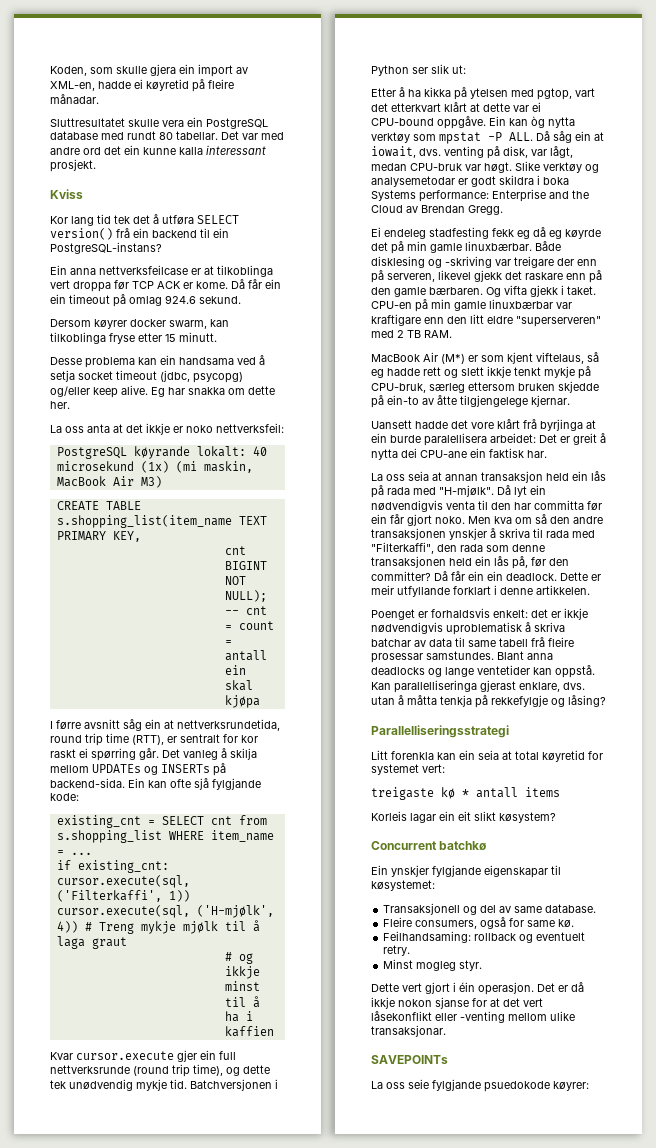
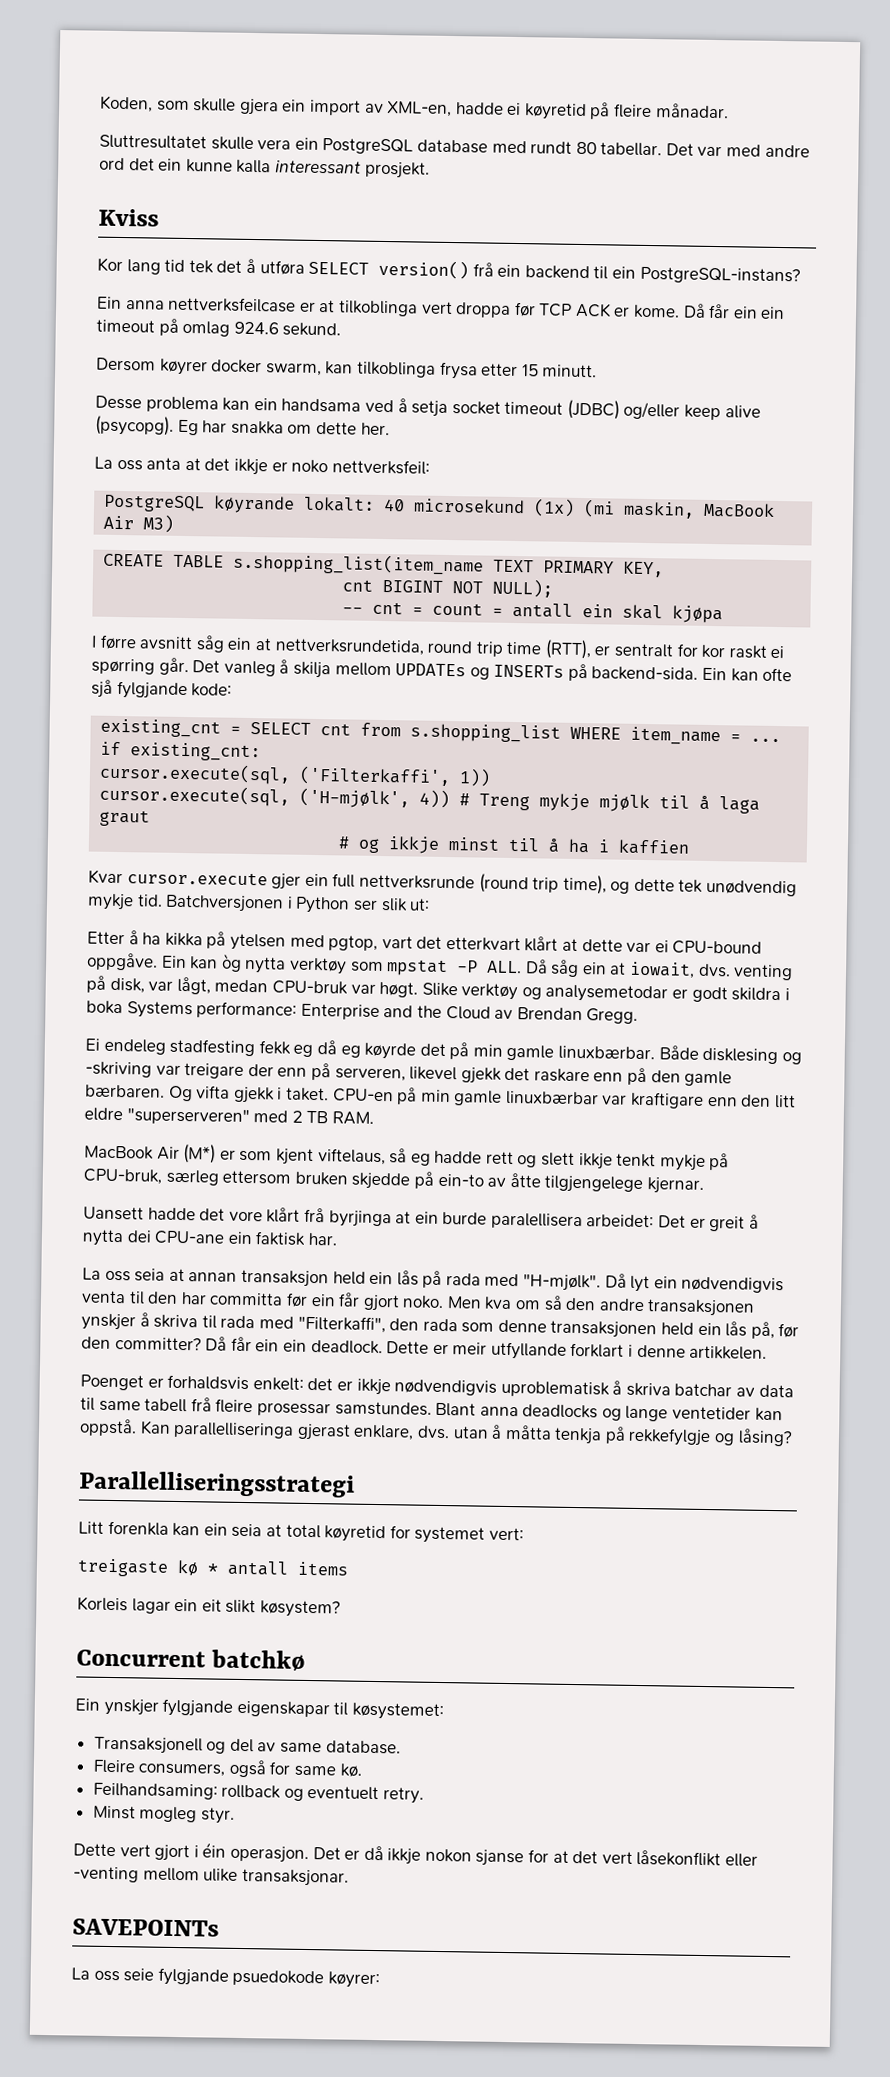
- Dersom køyrer docker swarm, kan tilkoblinga fryse etter 15 minutt.
+ Dersom køyrer docker swarm, kan tilkoblinga frysa etter 15 minutt.
- Desse problema kan ein handsama ved å setja socket timeout (jdbc, psycopg) og/eller keep alive.
+ Desse problema kan ein handsama ved å setja socket timeout (JDBC) og/eller keep alive (psycopg).

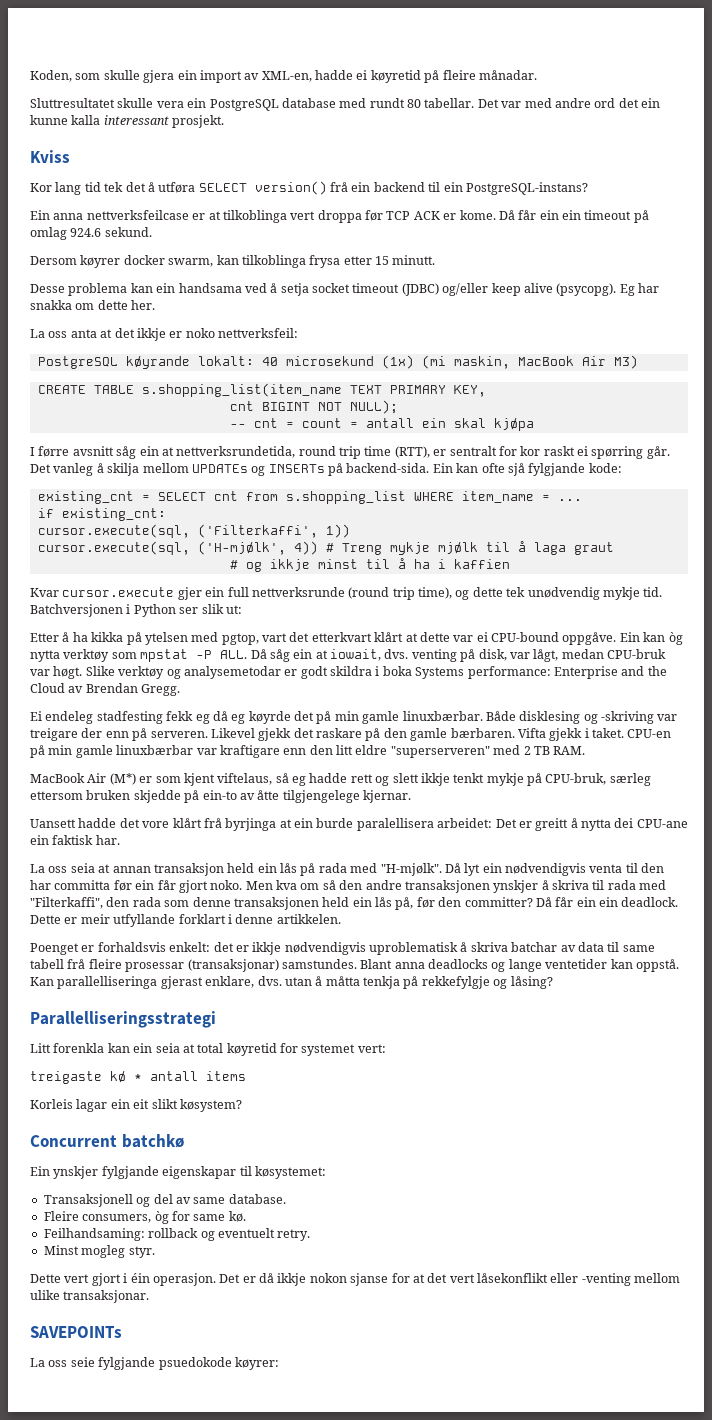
- Både disklesing og -skriving var treigare der enn på serveren, likevel gjekk det raskare enn på den gamle bærbaren.
+ Både disklesing og -skriving var treigare der enn på serveren. Likevel gjekk det raskare på den gamle bærbaren.
- Og vifta gjekk i taket.
+ Vifta gjekk i taket.
- Uansett hadde det vore klårt frå byrjinga at ein burde paralellisera arbeidet: Det er greit å nytta dei CPU-ane ein faktisk har.
+ Uansett hadde det vore klårt frå byrjinga at ein burde paralellisera arbeidet: Det er greitt å nytta dei CPU-ane ein faktisk har.
- Poenget er forhaldsvis enkelt: det er ikkje nødvendigvis uproblematisk å skriva batchar av data til same tabell frå fleire prosessar samstundes.
+ Poenget er forhaldsvis enkelt: det er ikkje nødvendigvis uproblematisk å skriva batchar av data til same tabell frå fleire prosessar (transaksjonar) samstundes.
- Fleire consumers, også for same kø.
+ Fleire consumers, òg for same kø.

